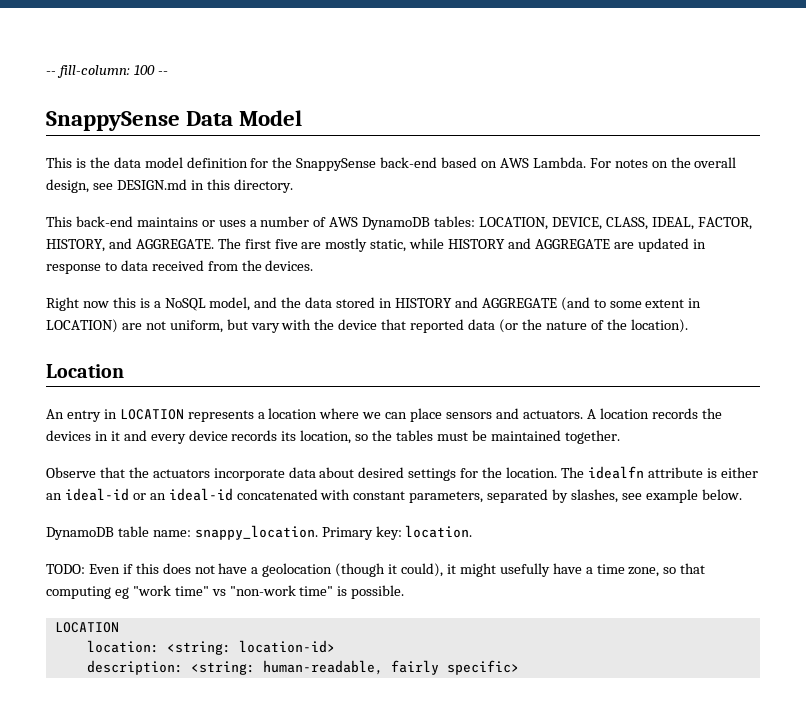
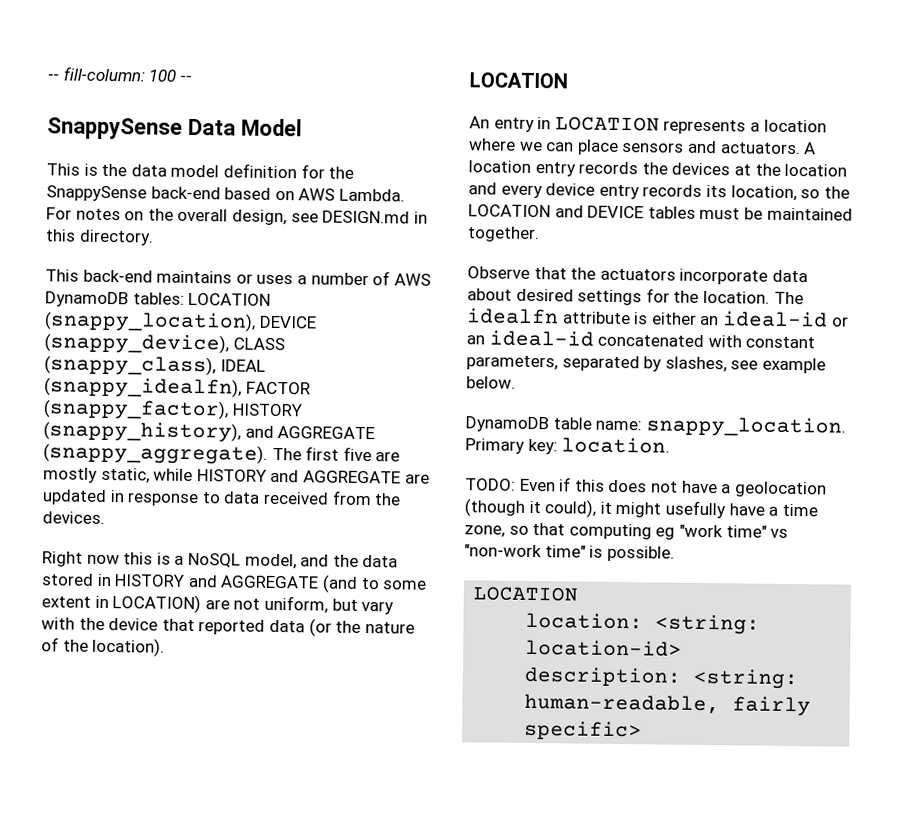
- This back-end maintains or uses a number of AWS DynamoDB tables: LOCATION, DEVICE, CLASS, IDEAL, FACTOR, HISTORY, and AGGREGATE.
+ This back-end maintains or uses a number of AWS DynamoDB tables: LOCATION (snappy_location), DEVICE (snappy_device), CLASS (snappy_class), IDEAL (snappy_idealfn), FACTOR (snappy_factor), HISTORY (snappy_history), and AGGREGATE (snappy_aggregate).
  Right now this is a NoSQL model, and the data stored in HISTORY and AGGREGATE (and to some extent in LOCATION) are not uniform, but vary with the device that reported data (or the nature of the location).
- Location
+ LOCATION
- A location records the devices in it and every device records its location, so the tables must be maintained together.
+ A location entry records the devices at the location and every device entry records its location, so the LOCATION and DEVICE tables must be maintained together.

